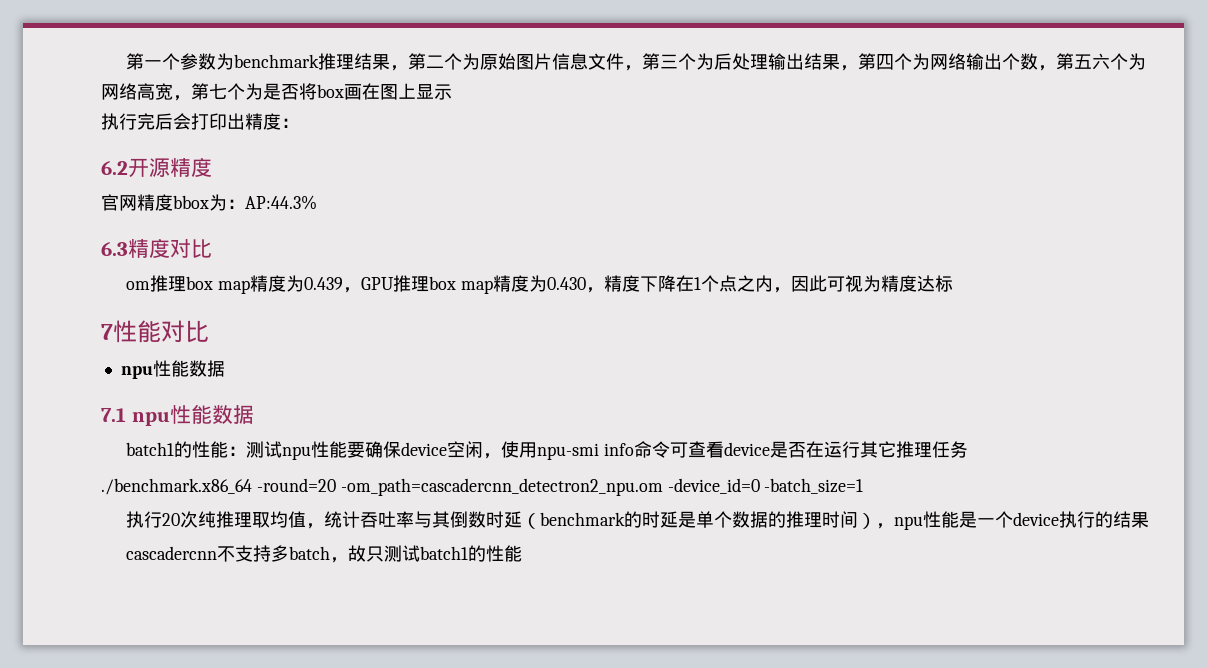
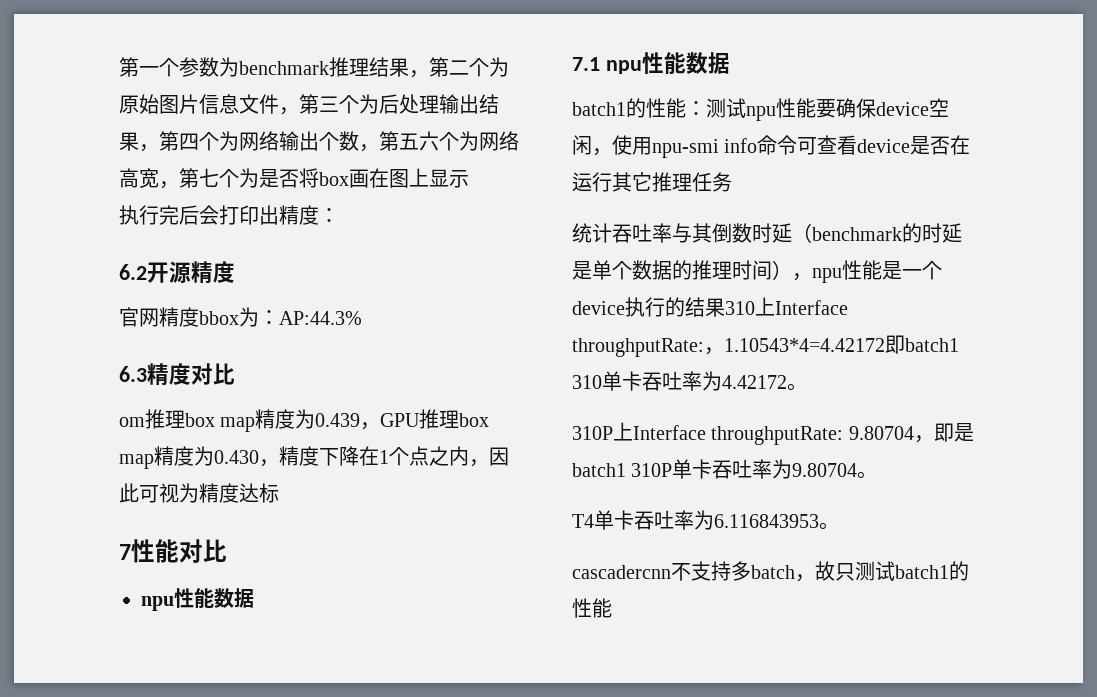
- ./benchmark.x86_64 -round=20 -om_path=cascadercnn_detectron2_npu.om -device_id=0 -batch_size=1
- 执行20次纯推理取均值，统计吞吐率与其倒数时延（benchmark的时延是单个数据的推理时间），npu性能是一个device执行的结果
+ 统计吞吐率与其倒数时延（benchmark的时延是单个数据的推理时间），npu性能是一个device执行的结果310上Interface throughputRate:，1.10543*4=4.42172即batch1 310单卡吞吐率为4.42172。
+ 310P上Interface throughputRate: 9.80704，即是batch1 310P单卡吞吐率为9.80704。
+ T4单卡吞吐率为6.116843953。

